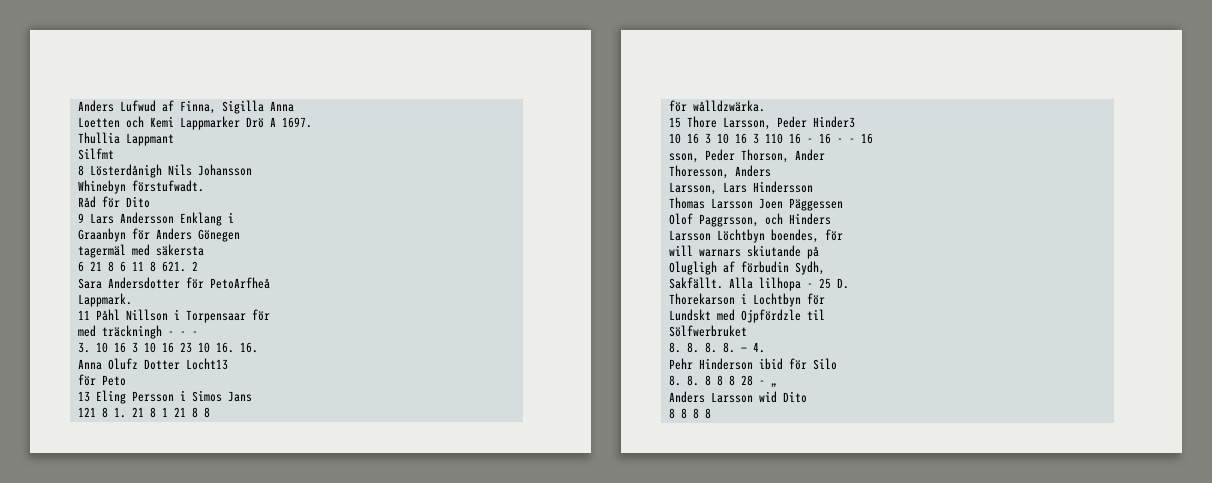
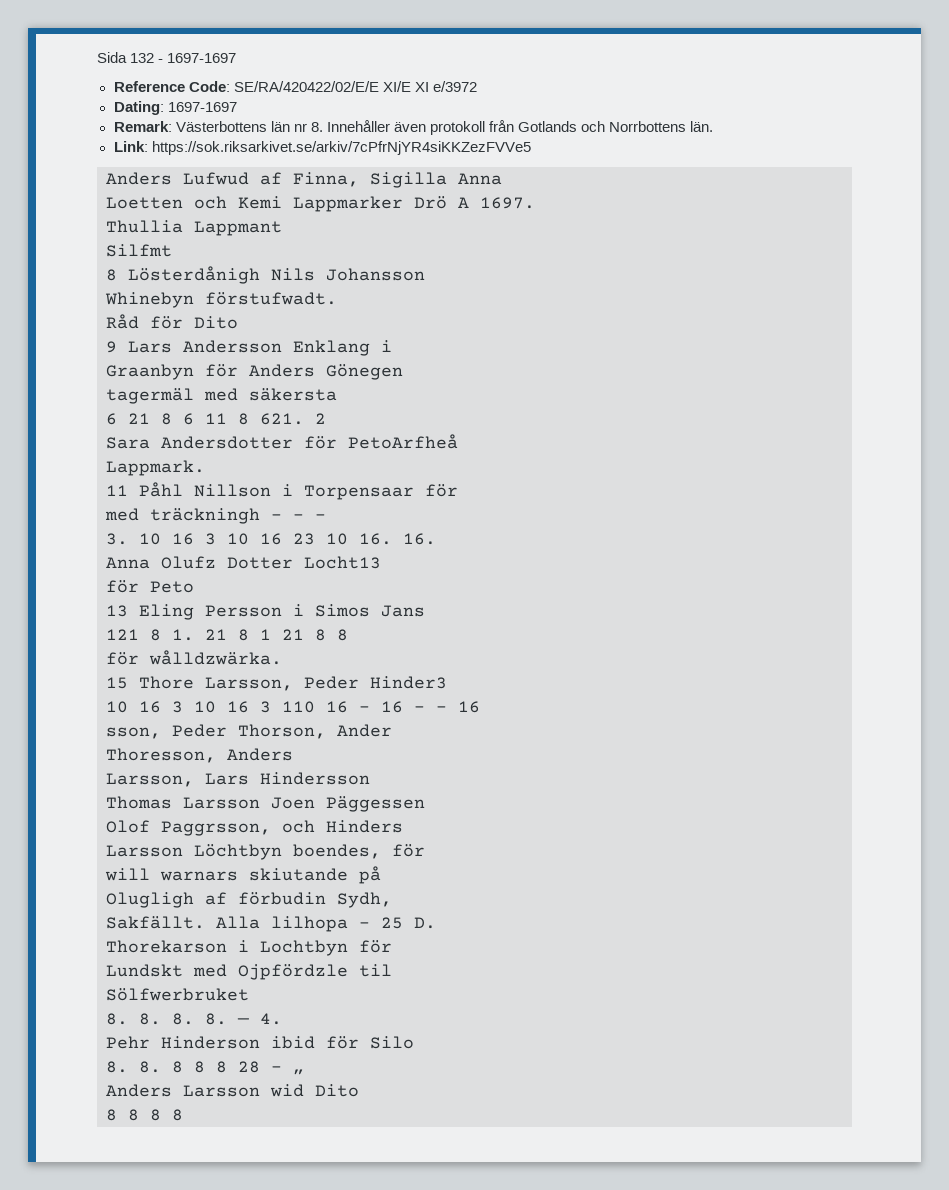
+ Sida 132 - 1697-1697
+ Reference Code: SE/RA/420422/02/E/E XI/E XI e/3972
+ Dating: 1697-1697
+ Remark: Västerbottens län nr 8. Innehåller även protokoll från Gotlands och Norrbottens län.
+ Link: https://sok.riksarkivet.se/arkiv/7cPfrNjYR4siKKZezFVVe5

